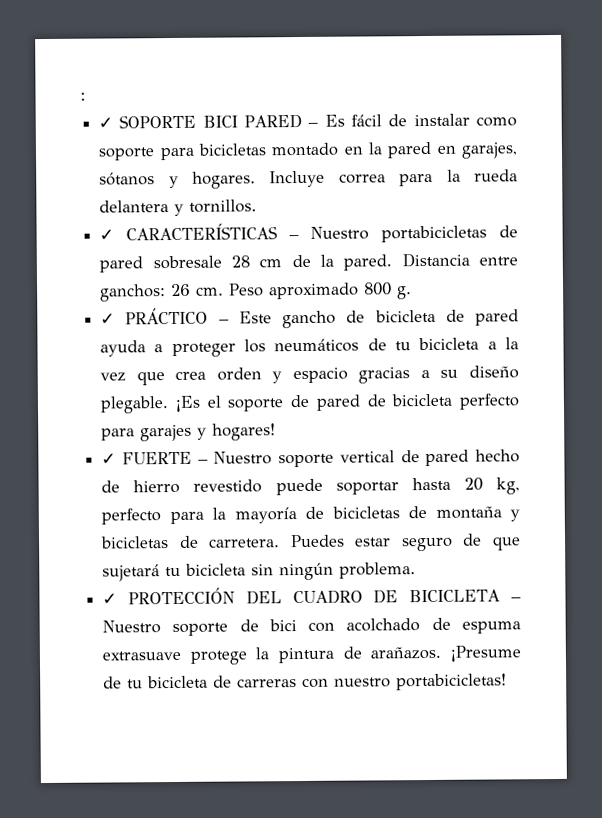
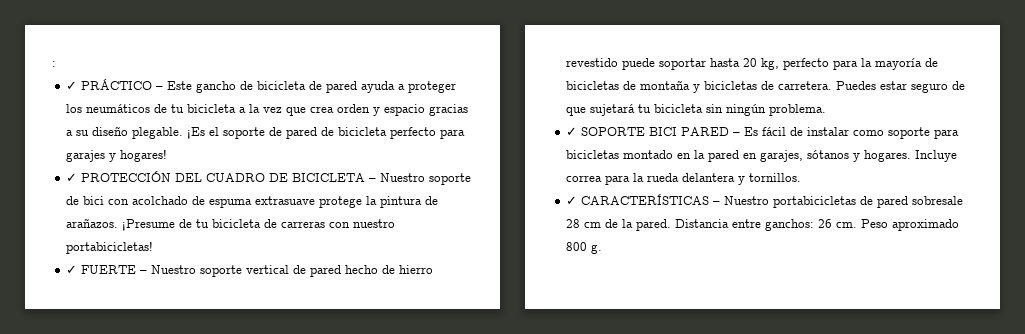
+ ✓ PRÁCTICO – Este gancho de bicicleta de pared ayuda a proteger los neumáticos de tu bicicleta a la vez que crea orden y espacio gracias a su diseño plegable. ¡Es el soporte de pared de bicicleta perfecto para garajes y hogares!
+ ✓ PROTECCIÓN DEL CUADRO DE BICICLETA – Nuestro soporte de bici con acolchado de espuma extrasuave protege la pintura de arañazos. ¡Presume de tu bicicleta de carreras con nuestro portabicicletas!
+ ✓ FUERTE – Nuestro soporte vertical de pared hecho de hierro revestido puede soportar hasta 20 kg, perfecto para la mayoría de bicicletas de montaña y bicicletas de carretera. Puedes estar seguro de que sujetará tu bicicleta sin ningún problema.
- ✓ PRÁCTICO – Este gancho de bicicleta de pared ayuda a proteger los neumáticos de tu bicicleta a la vez que crea orden y espacio gracias a su diseño plegable. ¡Es el soporte de pared de bicicleta perfecto para garajes y hogares!
- ✓ FUERTE – Nuestro soporte vertical de pared hecho de hierro revestido puede soportar hasta 20 kg, perfecto para la mayoría de bicicletas de montaña y bicicletas de carretera. Puedes estar seguro de que sujetará tu bicicleta sin ningún problema.
- ✓ PROTECCIÓN DEL CUADRO DE BICICLETA – Nuestro soporte de bici con acolchado de espuma extrasuave protege la pintura de arañazos. ¡Presume de tu bicicleta de carreras con nuestro portabicicletas!

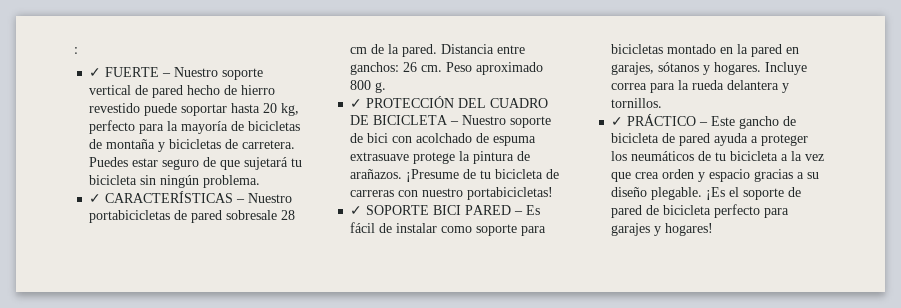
+ ✓ FUERTE – Nuestro soporte vertical de pared hecho de hierro revestido puede soportar hasta 20 kg, perfecto para la mayoría de bicicletas de montaña y bicicletas de carretera. Puedes estar seguro de que sujetará tu bicicleta sin ningún problema.
+ ✓ CARACTERÍSTICAS – Nuestro portabicicletas de pared sobresale 28 cm de la pared. Distancia entre ganchos: 26 cm. Peso aproximado 800 g.
+ ✓ PROTECCIÓN DEL CUADRO DE BICICLETA – Nuestro soporte de bici con acolchado de espuma extrasuave protege la pintura de arañazos. ¡Presume de tu bicicleta de carreras con nuestro portabicicletas!
+ ✓ SOPORTE BICI PARED – Es fácil de instalar como soporte para bicicletas montado en la pared en garajes, sótanos y hogares. Incluye correa para la rueda delantera y tornillos.
- ✓ PROTECCIÓN DEL CUADRO DE BICICLETA – Nuestro soporte de bici con acolchado de espuma extrasuave protege la pintura de arañazos. ¡Presume de tu bicicleta de carreras con nuestro portabicicletas!
- ✓ FUERTE – Nuestro soporte vertical de pared hecho de hierro revestido puede soportar hasta 20 kg, perfecto para la mayoría de bicicletas de montaña y bicicletas de carretera. Puedes estar seguro de que sujetará tu bicicleta sin ningún problema.
- ✓ SOPORTE BICI PARED – Es fácil de instalar como soporte para bicicletas montado en la pared en garajes, sótanos y hogares. Incluye correa para la rueda delantera y tornillos.
- ✓ CARACTERÍSTICAS – Nuestro portabicicletas de pared sobresale 28 cm de la pared. Distancia entre ganchos: 26 cm. Peso aproximado 800 g.

